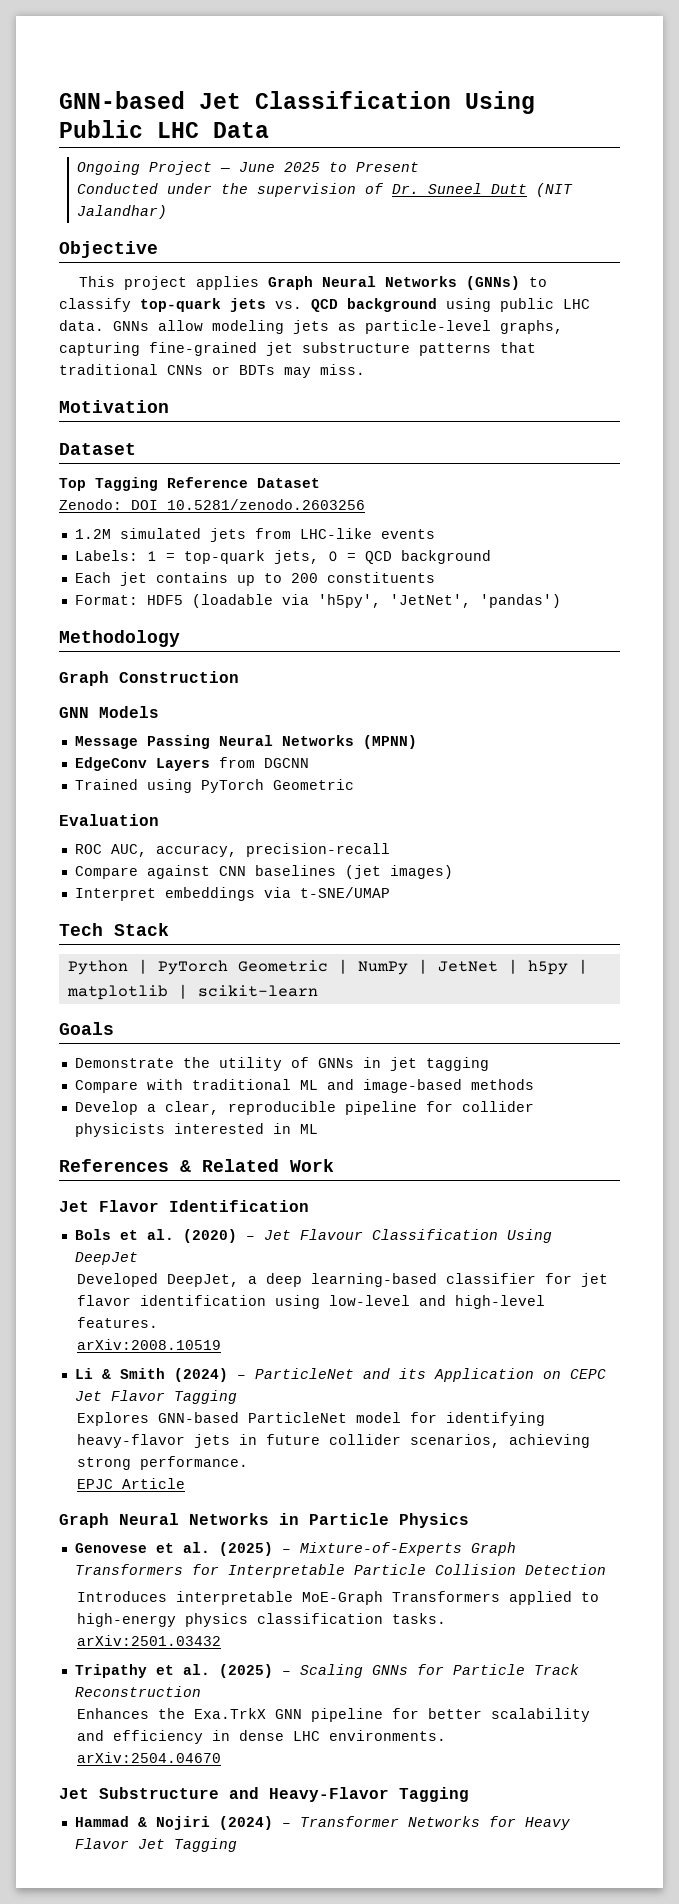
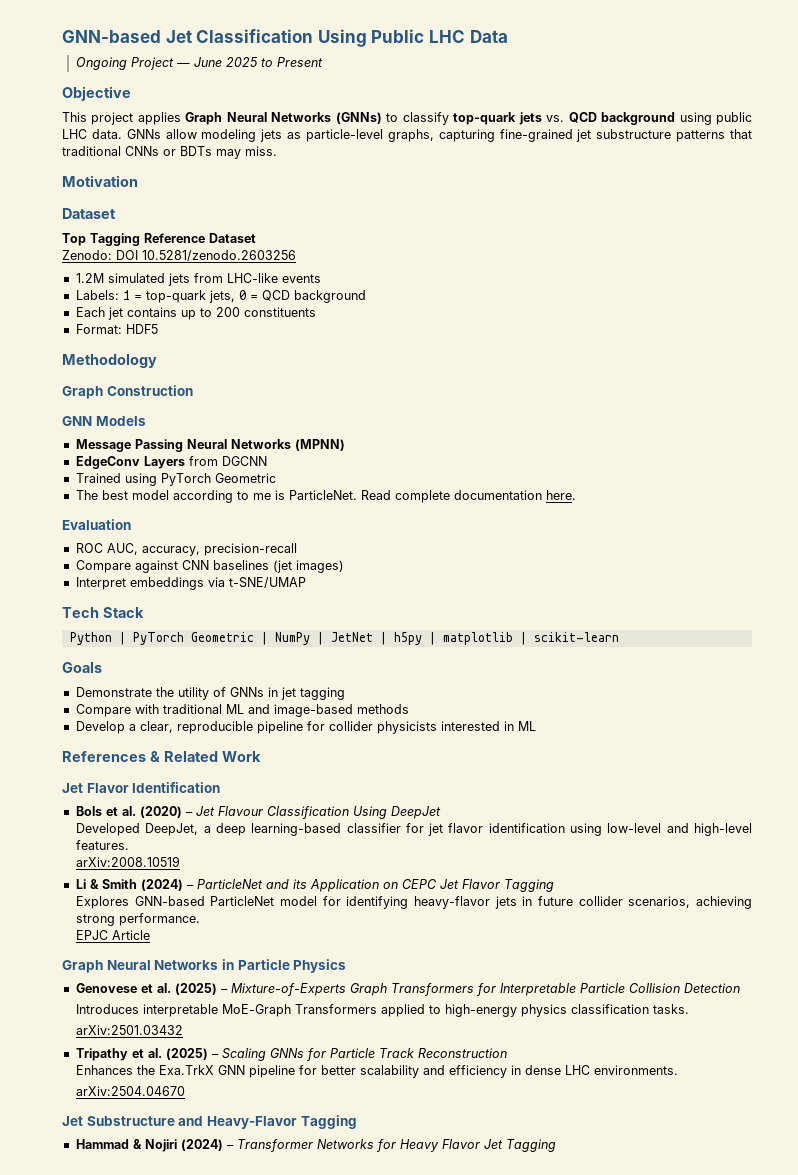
- Conducted under the supervision of Dr. Suneel Dutt (NIT Jalandhar)
- Format: HDF5 (loadable via 'h5py', 'JetNet', 'pandas')
+ Format: HDF5
+ The best model according to me is ParticleNet. Read complete documentation here.

